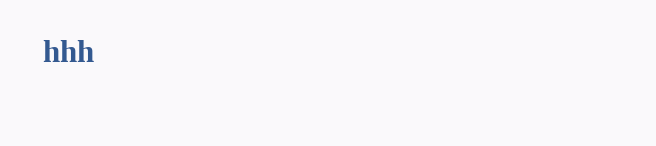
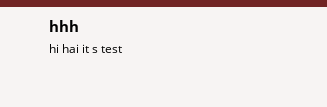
+ hi hai it s test

